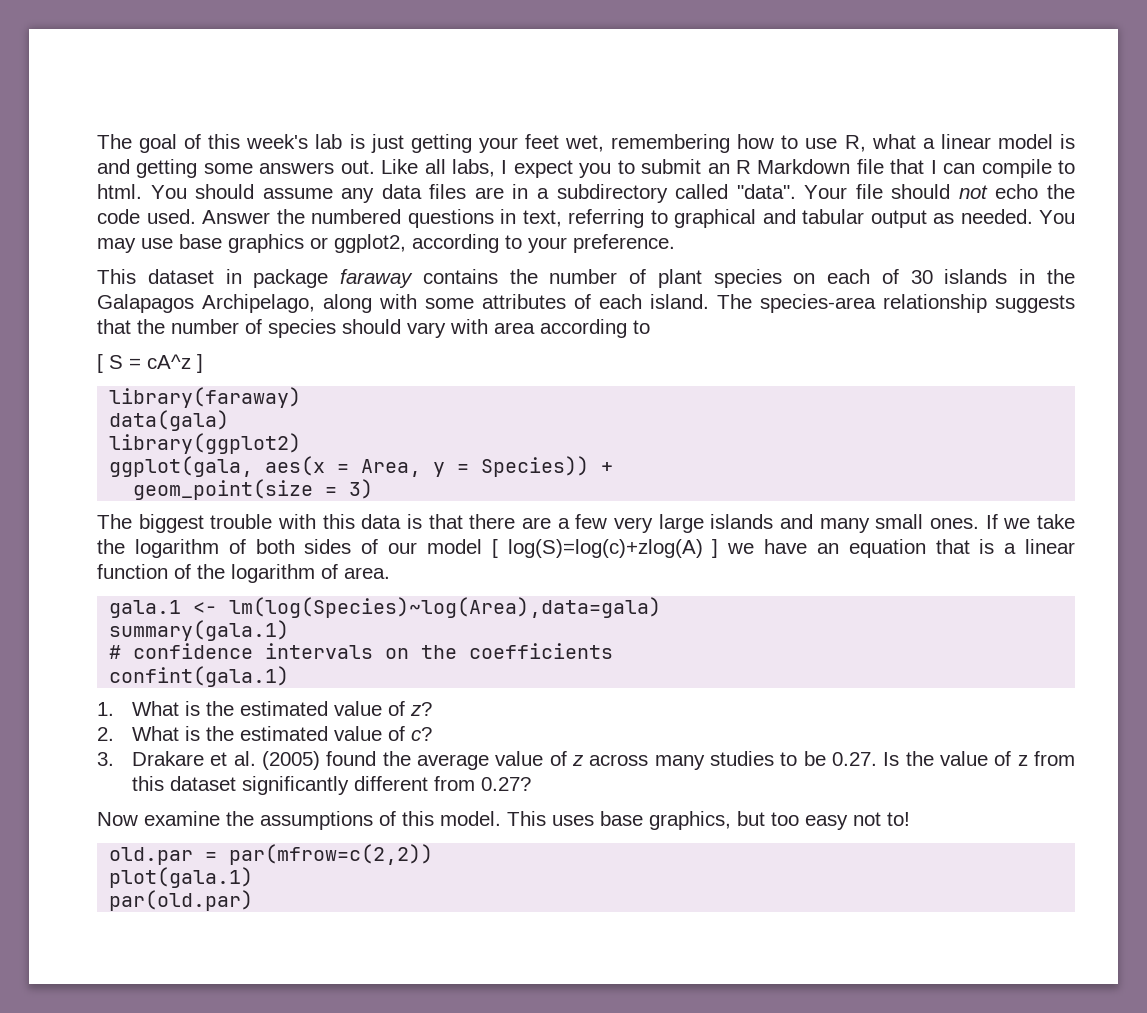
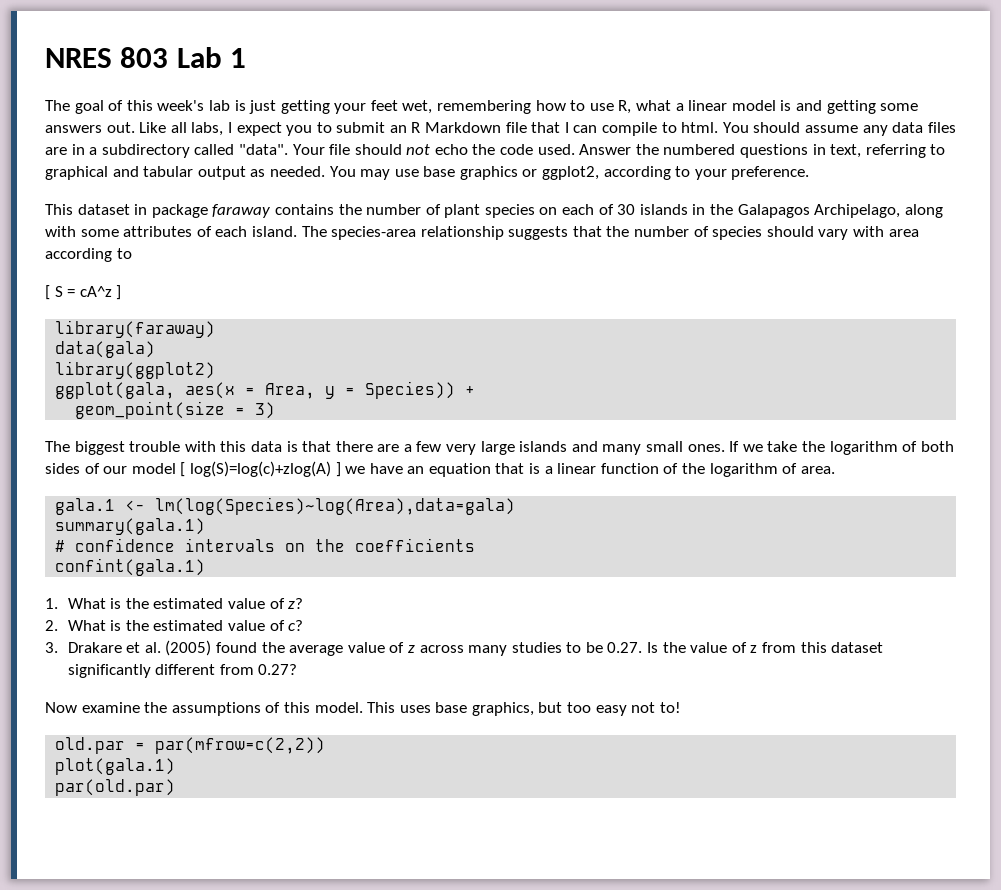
+ NRES 803 Lab 1

